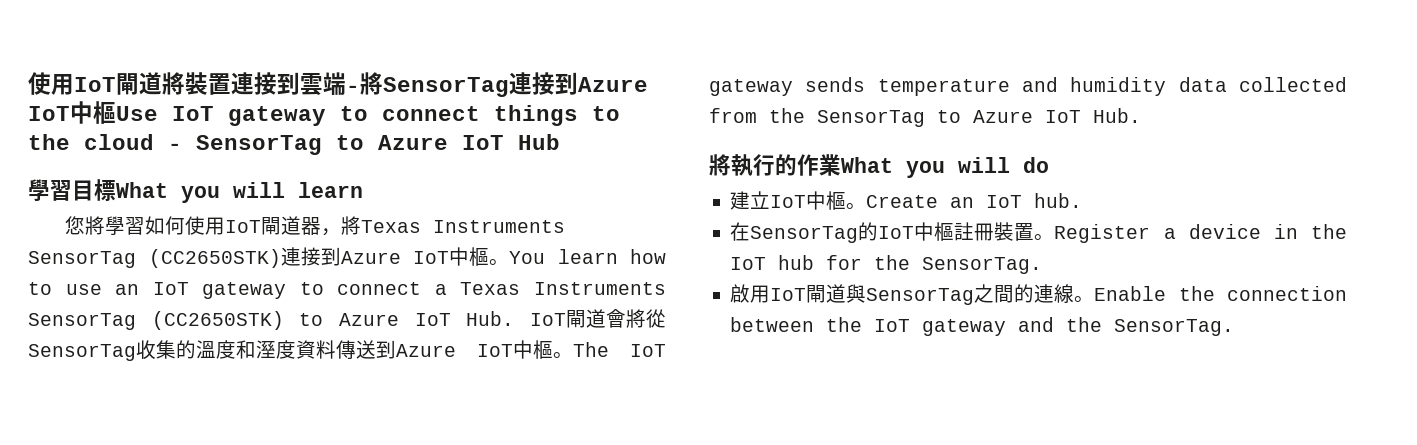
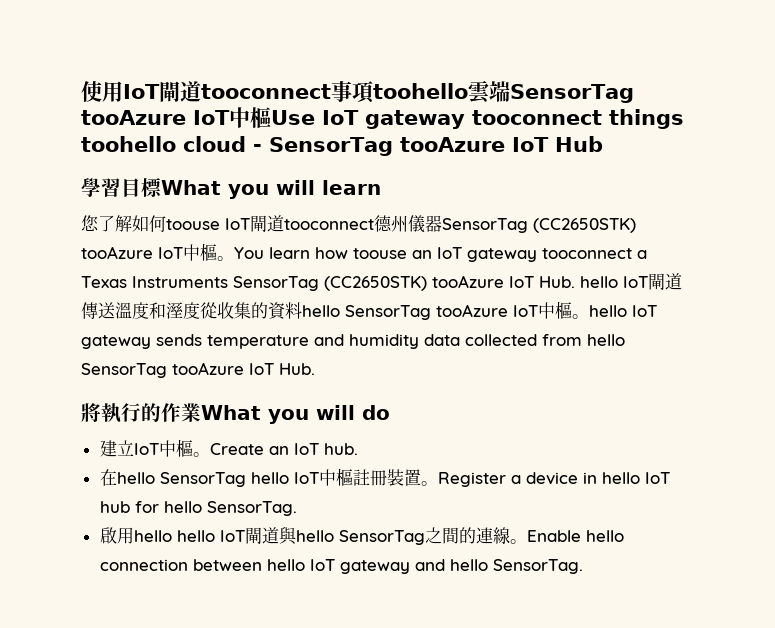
- 使用IoT閘道將裝置連接到雲端-將SensorTag連接到Azure IoT中樞Use IoT gateway to connect things to the cloud - SensorTag to Azure IoT Hub
+ 使用IoT閘道tooconnect事項toohello雲端SensorTag tooAzure IoT中樞Use IoT gateway tooconnect things toohello cloud - SensorTag tooAzure IoT Hub
- 您將學習如何使用IoT閘道器，將Texas Instruments SensorTag (CC2650STK)連接到Azure IoT中樞。
+ 您了解如何toouse IoT閘道tooconnect德州儀器SensorTag (CC2650STK) tooAzure IoT中樞。
- You learn how to use an IoT gateway to connect a Texas Instruments SensorTag (CC2650STK) to Azure IoT Hub. IoT閘道會將從SensorTag收集的溫度和溼度資料傳送到Azure IoT中樞。The IoT gateway sends temperature and humidity data collected from the SensorTag to Azure IoT Hub.
+ You learn how toouse an IoT gateway tooconnect a Texas Instruments SensorTag (CC2650STK) tooAzure IoT Hub. hello IoT閘道傳送溫度和溼度從收集的資料hello SensorTag tooAzure IoT中樞。hello IoT gateway sends temperature and humidity data collected from hello SensorTag tooAzure IoT Hub.
- 在SensorTag的IoT中樞註冊裝置。
+ 在hello SensorTag hello IoT中樞註冊裝置。
- Register a device in the IoT hub for the SensorTag.
+ Register a device in hello IoT hub for hello SensorTag.
- 啟用IoT閘道與SensorTag之間的連線。
+ 啟用hello hello IoT閘道與hello SensorTag之間的連線。
- Enable the connection between the IoT gateway and the SensorTag.
+ Enable hello connection between hello IoT gateway and hello SensorTag.

